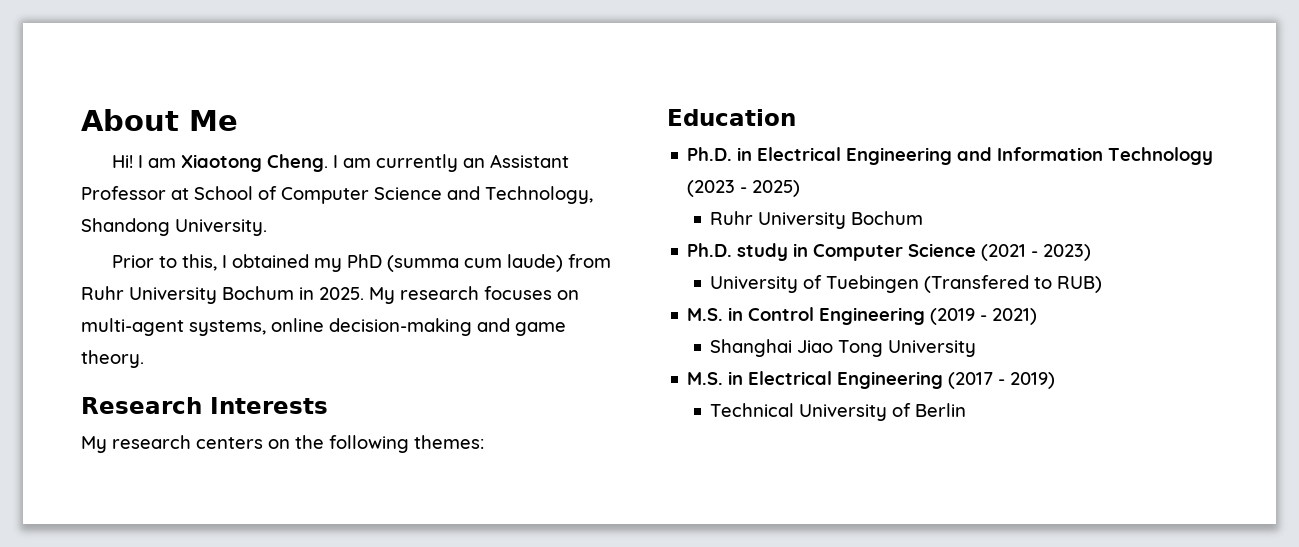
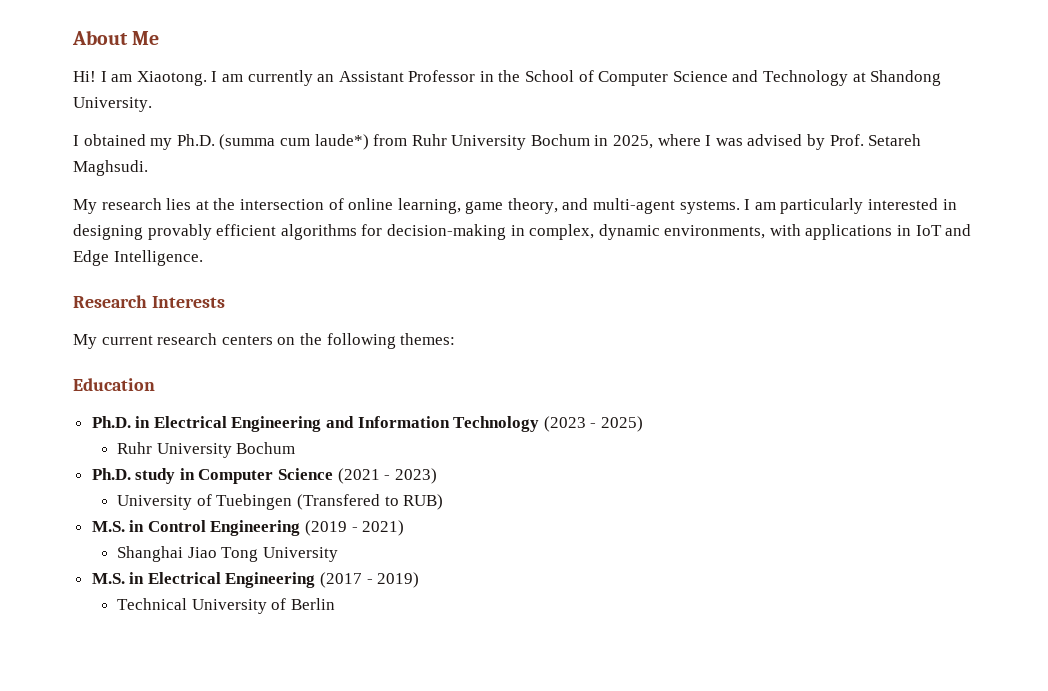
- I am Xiaotong Cheng.
+ I am Xiaotong.
- I am currently an Assistant Professor at School of Computer Science and Technology, Shandong University.
+ I am currently an Assistant Professor in the School of Computer Science and Technology at Shandong University.
- Prior to this, I obtained my PhD (summa cum laude) from Ruhr University Bochum in 2025. My research focuses on multi-agent systems, online decision-making and game theory.
+ I obtained my Ph.D. (summa cum laude*) from Ruhr University Bochum in 2025, where I was advised by Prof. Setareh Maghsudi.
+ My research lies at the intersection of online learning, game theory, and multi-agent systems. I am particularly interested in designing provably efficient algorithms for decision-making in complex, dynamic environments, with applications in IoT and Edge Intelligence.
- My research centers on the following themes:
+ My current research centers on the following themes:

